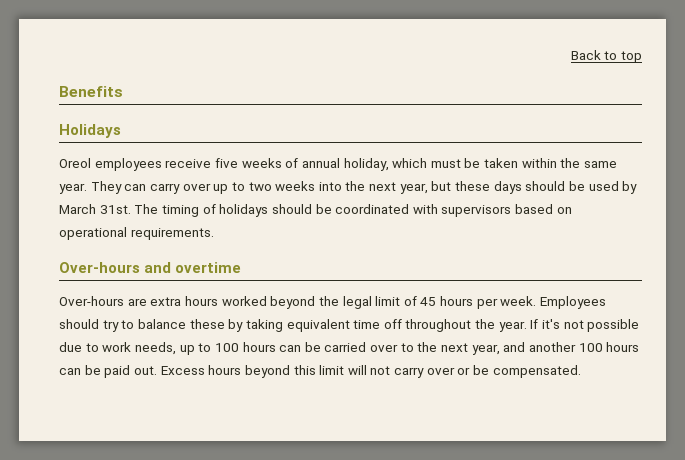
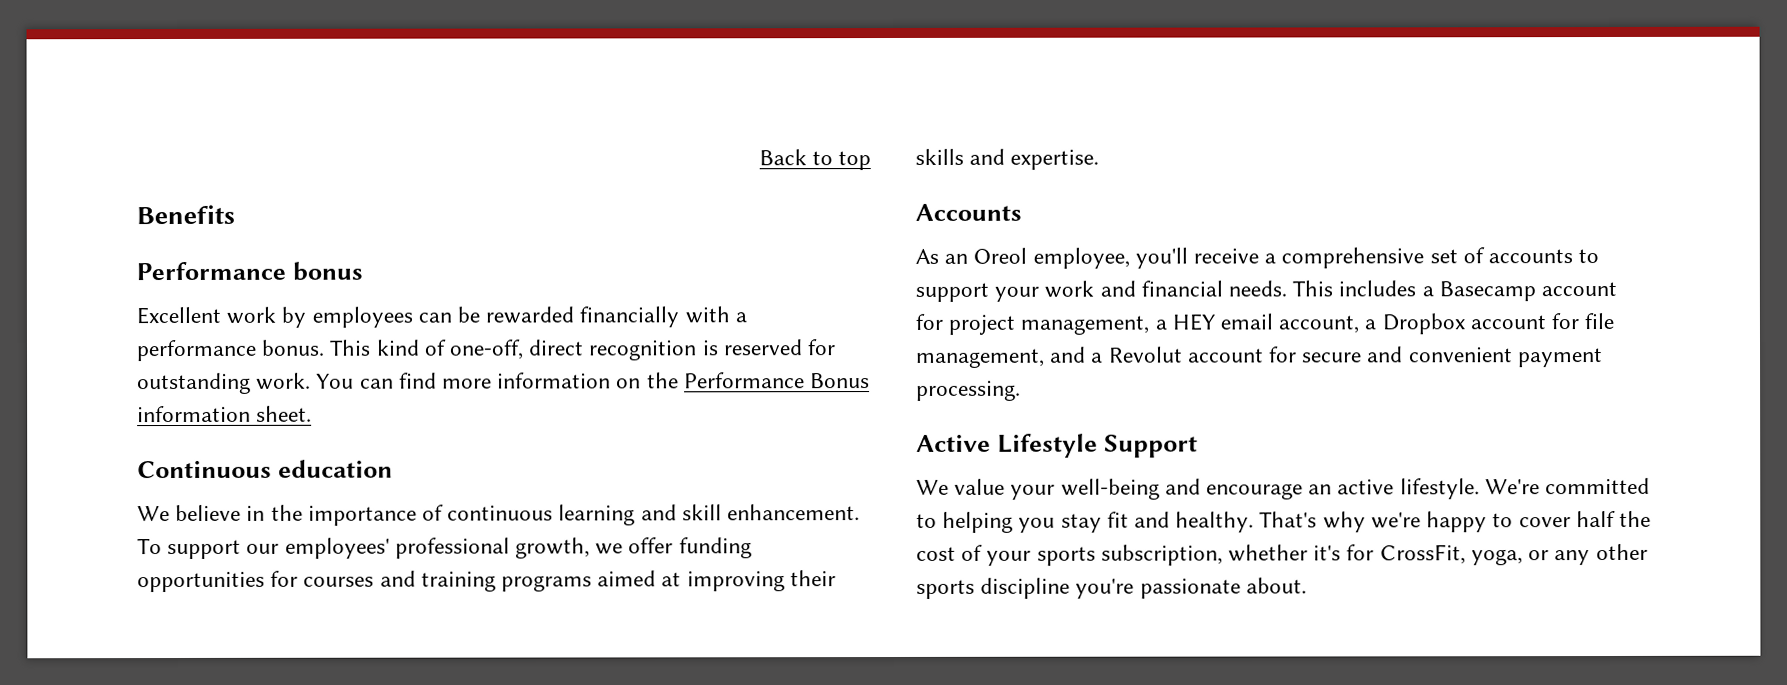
- Holidays
- Oreol employees receive five weeks of annual holiday, which must be taken within the same year. They can carry over up to two weeks into the next year, but these days should be used by March 31st. The timing of holidays should be coordinated with supervisors based on operational requirements.
- Over-hours and overtime
- Over-hours are extra hours worked beyond the legal limit of 45 hours per week. Employees should try to balance these by taking equivalent time off throughout the year. If it's not possible due to work needs, up to 100 hours can be carried over to the next year, and another 100 hours can be paid out. Excess hours beyond this limit will not carry over or be compensated.
+ Performance bonus
+ Excellent work by employees can be rewarded financially with a performance bonus. This kind of one-off, direct recognition is reserved for outstanding work. You can find more information on the Performance Bonus information sheet.
+ Continuous education
+ We believe in the importance of continuous learning and skill enhancement. To support our employees' professional growth, we offer funding opportunities for courses and training programs aimed at improving their skills and expertise.
+ Accounts
+ As an Oreol employee, you'll receive a comprehensive set of accounts to support your work and financial needs. This includes a Basecamp account for project management, a HEY email account, a Dropbox account for file management, and a Revolut account for secure and convenient payment processing.
+ Active Lifestyle Support
+ We value your well-being and encourage an active lifestyle. We're committed to helping you stay fit and healthy. That's why we're happy to cover half the cost of your sports subscription, whether it's for CrossFit, yoga, or any other sports discipline you're passionate about.

